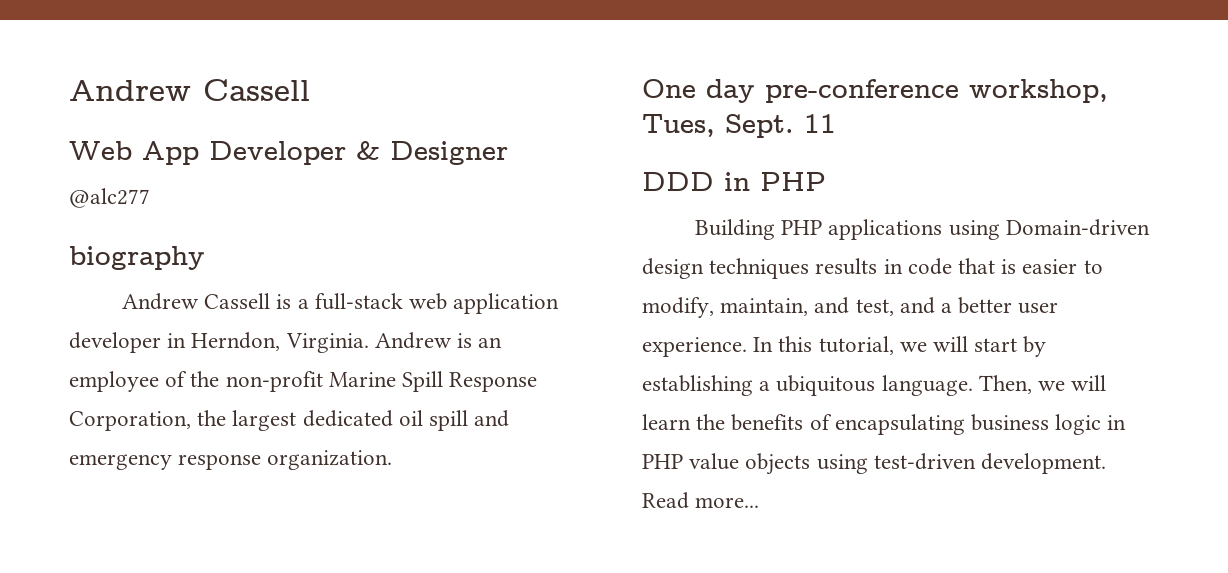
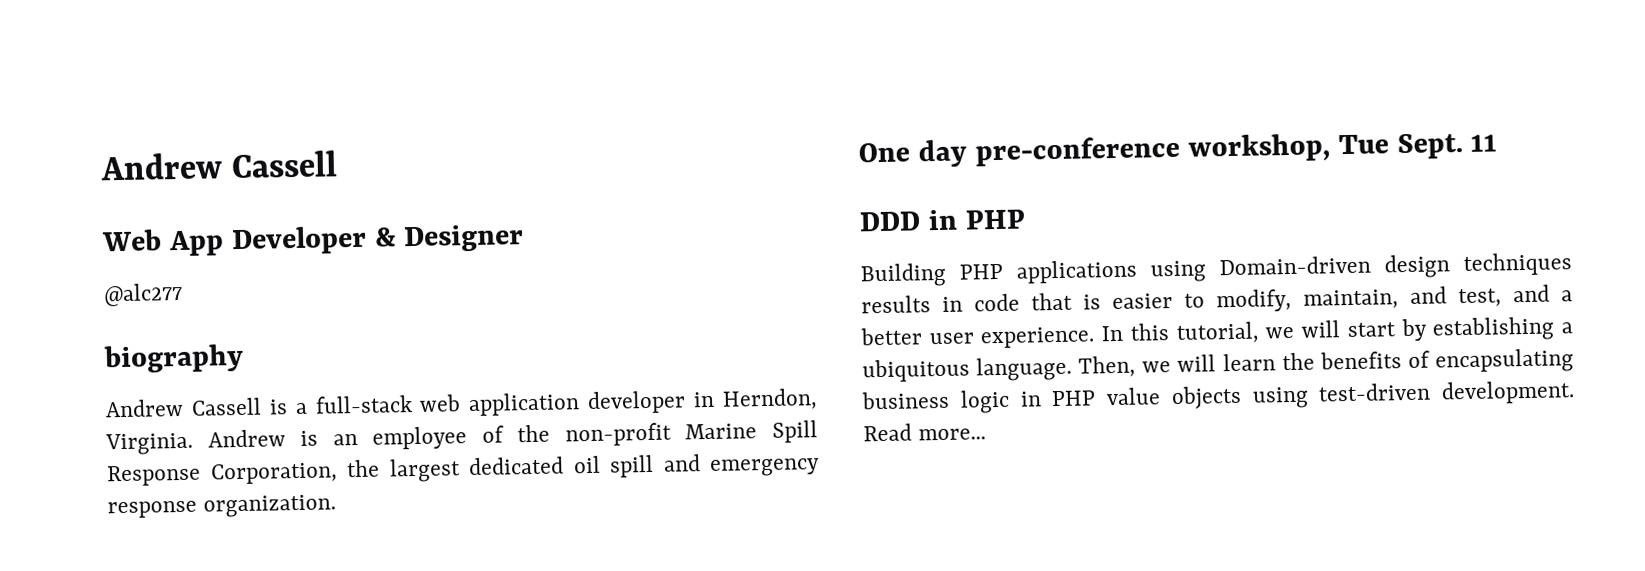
- One day pre-conference workshop, Tues, Sept.
+ One day pre-conference workshop, Tue Sept.

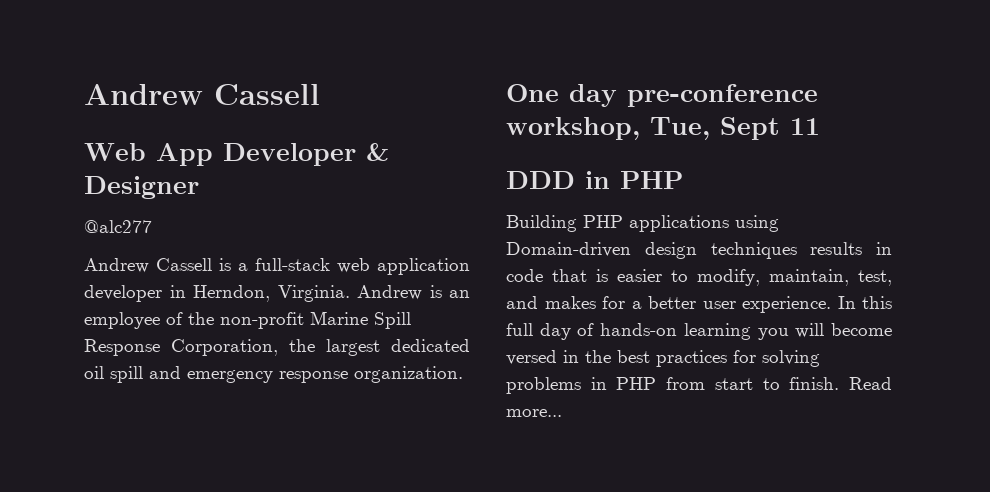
- biography
- One day pre-conference workshop, Tue Sept. 11
+ One day pre-conference workshop, Tue, Sept 11
- Building PHP applications using Domain-driven design techniques results in code that is easier to modify, maintain, and test, and a better user experience.
+ Building PHP applications using Domain-driven design techniques results in code that is easier to modify, maintain, test, and makes for a better user experience.
- In this tutorial, we will start by establishing a ubiquitous language. Then, we will learn the benefits of encapsulating business logic in PHP value objects using test-driven development.
+ In this full day of hands-on learning you will become versed in the best practices for solving problems in PHP from start to finish.

